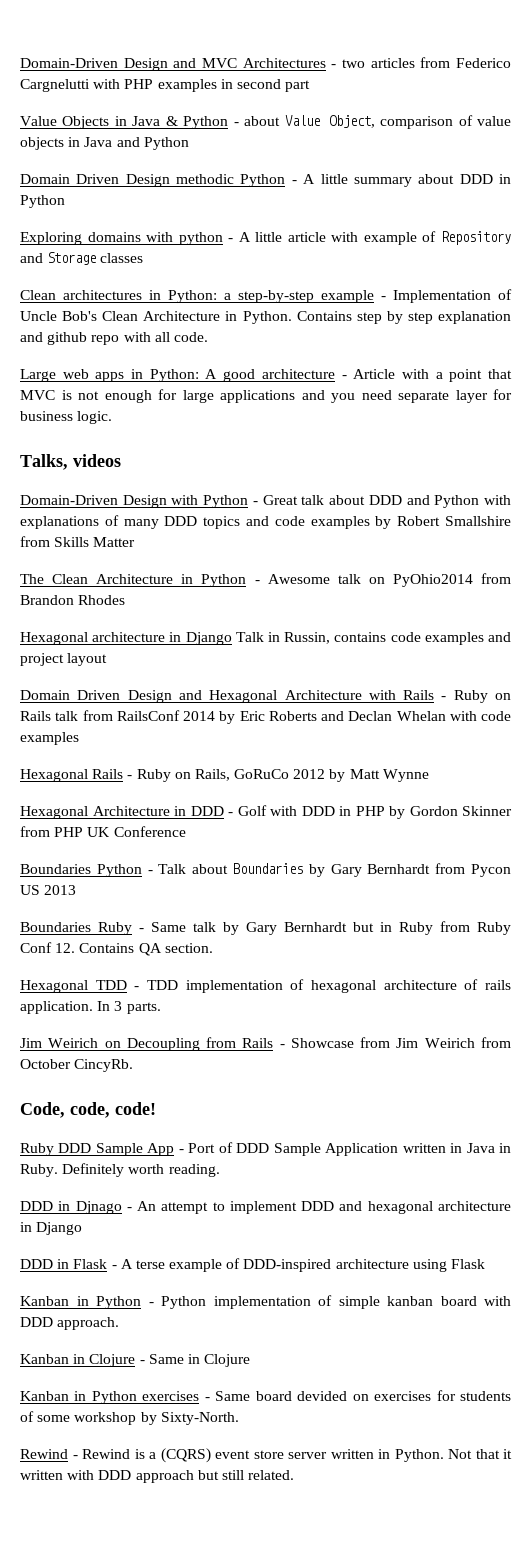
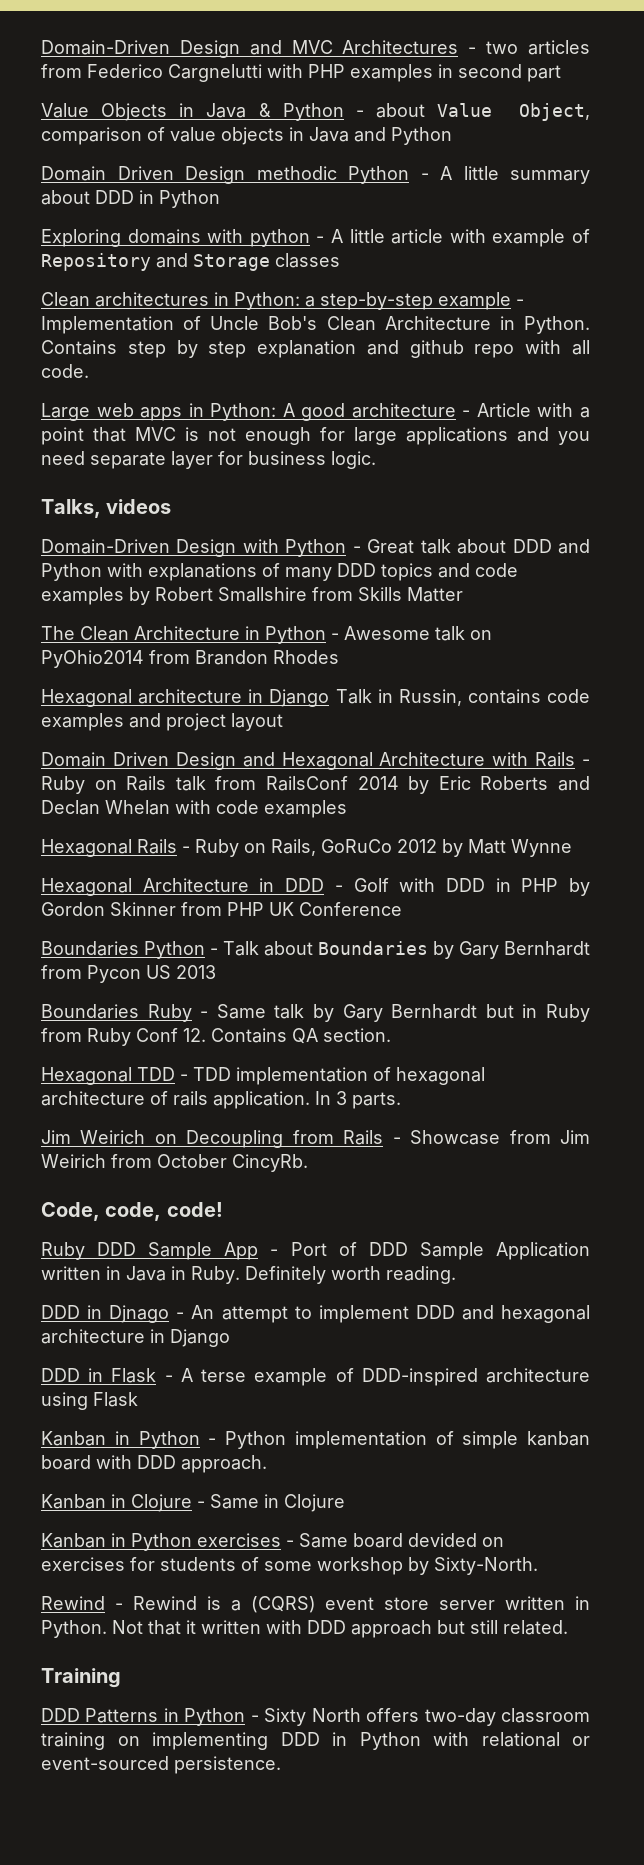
+ Training
+ DDD Patterns in Python - Sixty North offers two-day classroom training on implementing DDD in Python with relational or event-sourced persistence.

